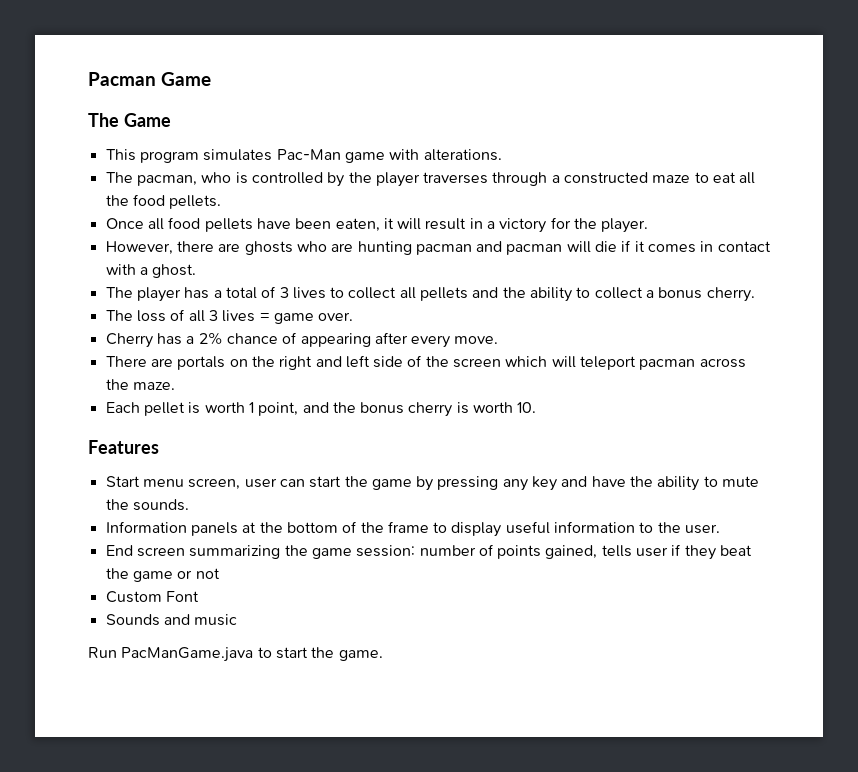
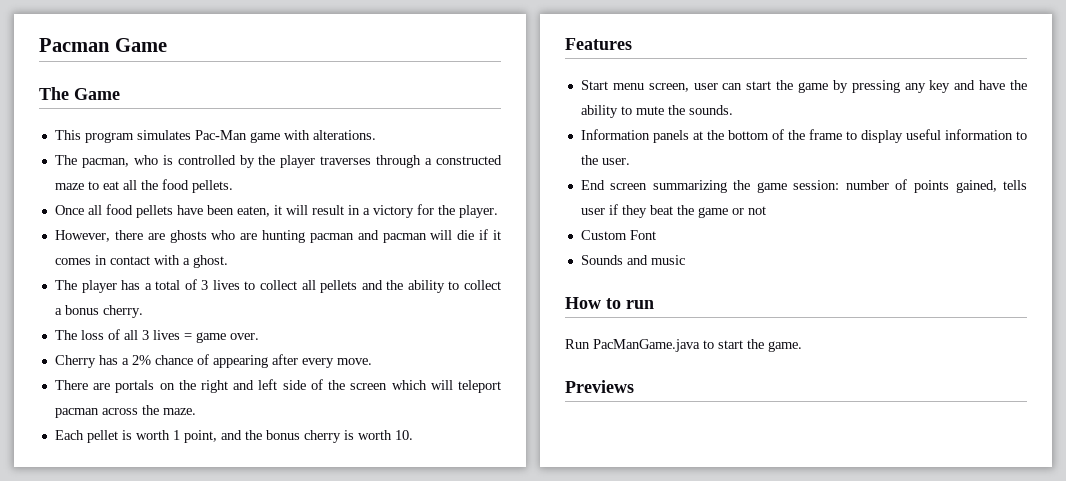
+ How to run
+ Previews

